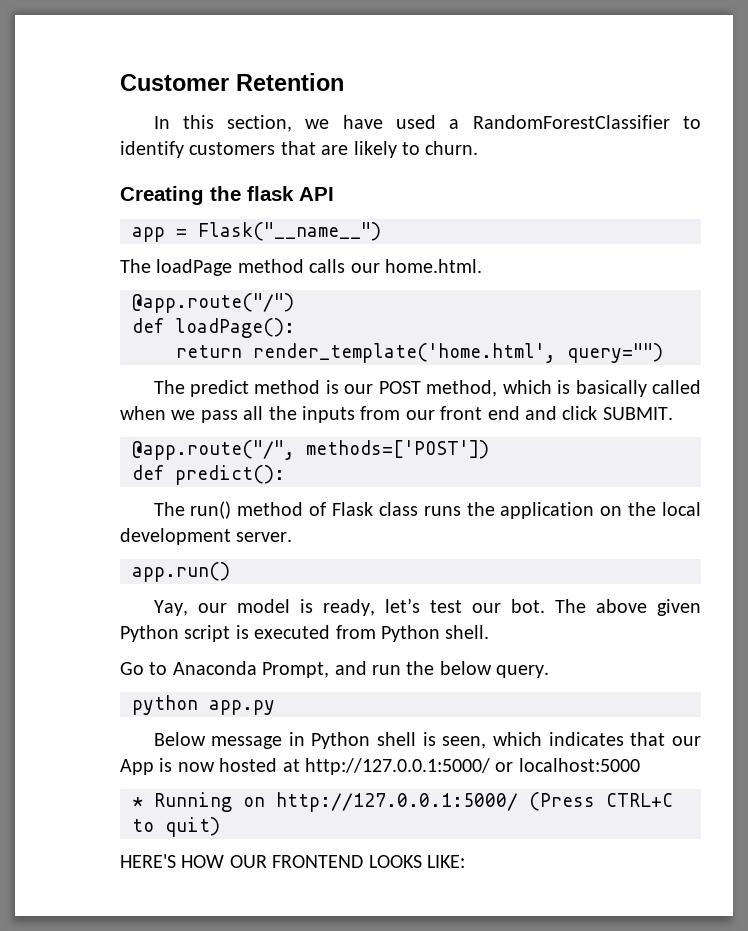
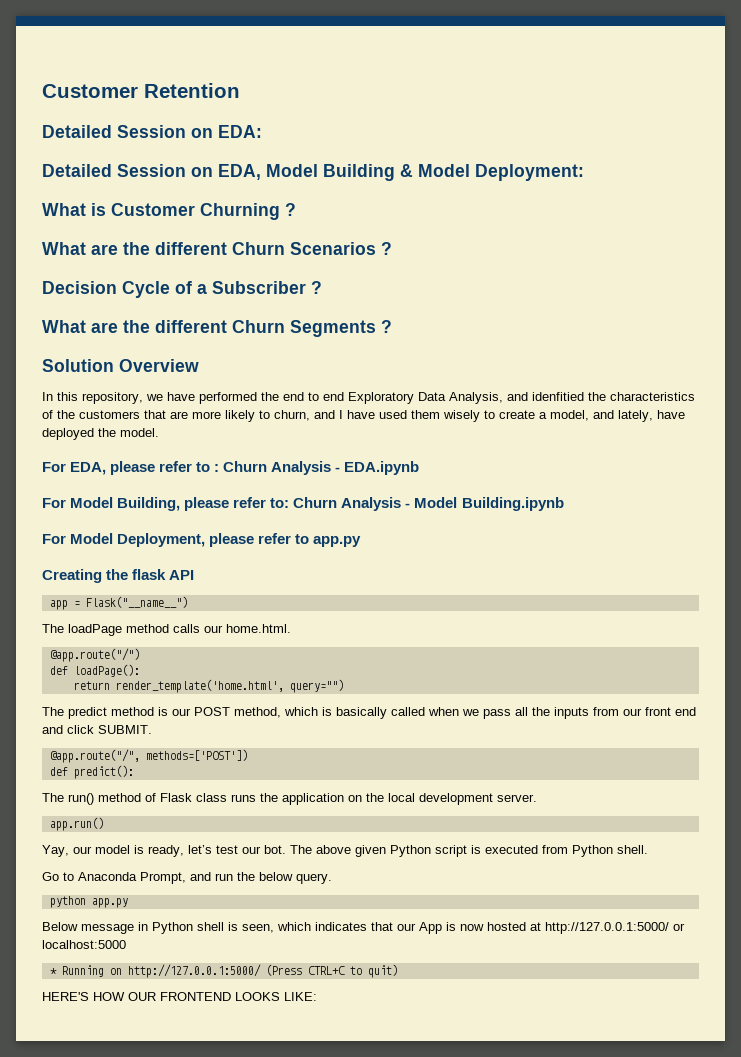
+ Detailed Session on EDA:
+ Detailed Session on EDA, Model Building & Model Deployment:
+ What is Customer Churning ?
+ What are the different Churn Scenarios ?
+ Decision Cycle of a Subscriber ?
+ What are the different Churn Segments ?
+ Solution Overview
- In this section, we have used a RandomForestClassifier to identify customers that are likely to churn.
+ In this repository, we have performed the end to end Exploratory Data Analysis, and idenfitied the characteristics of the customers that are more likely to churn, and I have used them wisely to create a model, and lately, have deployed the model.
+ For EDA, please refer to : Churn Analysis - EDA.ipynb
+ For Model Building, please refer to: Churn Analysis - Model Building.ipynb
+ For Model Deployment, please refer to app.py

